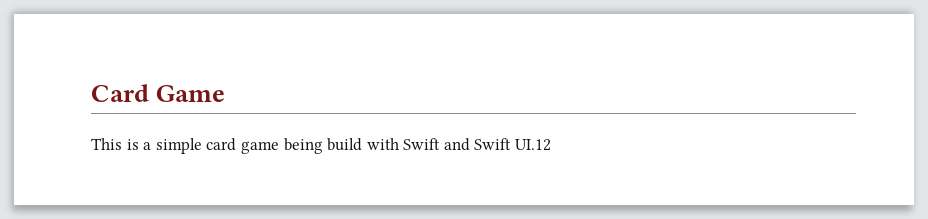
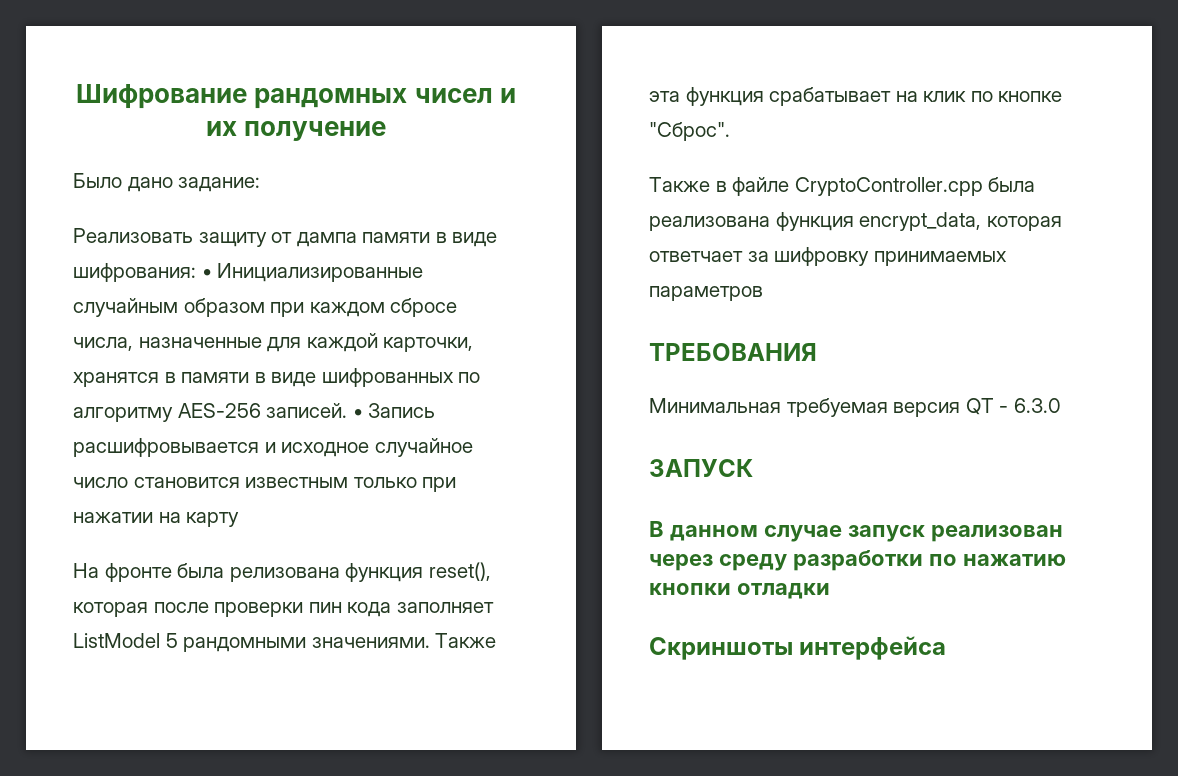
- Card Game
- This is a simple card game being build with Swift and Swift UI.12
+ Шифрование рандомных чисел и их получение
+ Было дано задание:
+ Реализовать защиту от дампа памяти в виде шифрования: • Инициализированные случайным образом при каждом сбросе числа, назначенные для каждой карточки, хранятся в памяти в виде шифрованных по алгоритму AES-256 записей. • Запись расшифровывается и исходное случайное число становится известным только при нажатии на карту
+ На фронте была релизована функция reset(), которая после проверки пин кода заполняет ListModel 5 рандомными значениями. Также эта функция срабатывает на клик по кнопке "Сброс".
+ Также в файле CryptoController.cpp была реализована функция encrypt_data, которая ответчает за шифровку принимаемых параметров
+ ТРЕБОВАНИЯ
+ Минимальная требуемая версия QT - 6.3.0
+ ЗАПУСК
+ В данном случае запуск реализован через среду разработки по нажатию кнопки отладки
+ Скриншоты интерфейса

